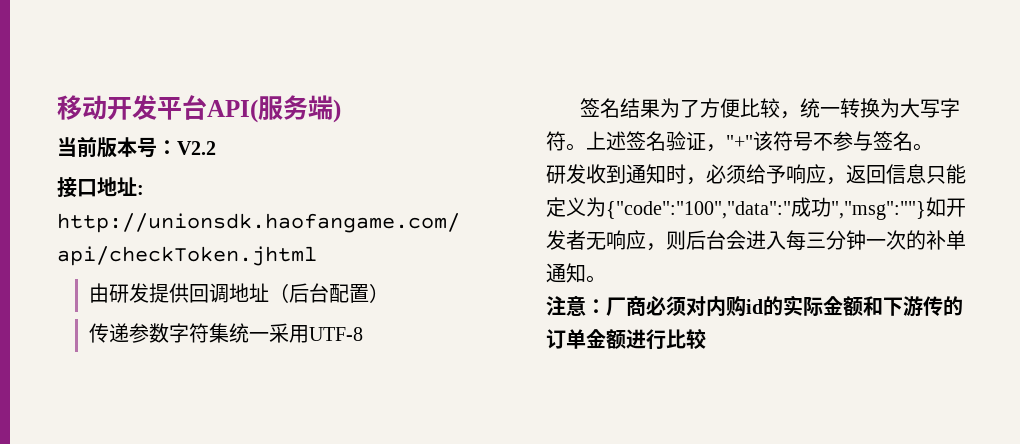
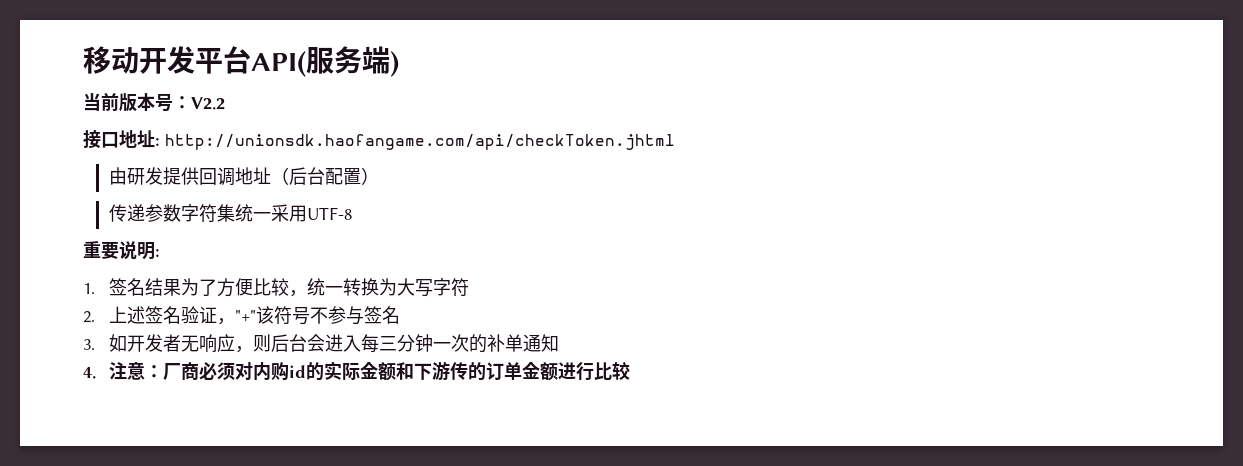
- 签名结果为了方便比较，统一转换为大写字符。上述签名验证，"+"该符号不参与签名。
- 研发收到通知时，必须给予响应，返回信息只能定义为{"code":"100","data":"成功","msg":""}如开发者无响应，则后台会进入每三分钟一次的补单通知。
- 注意：厂商必须对内购id的实际金额和下游传的订单金额进行比较
+ 重要说明:
+ 1.签名结果为了方便比较，统一转换为大写字符
+ 2.上述签名验证，"+"该符号不参与签名
+ 3.如开发者无响应，则后台会进入每三分钟一次的补单通知
+ 4.注意：厂商必须对内购id的实际金额和下游传的订单金额进行比较

